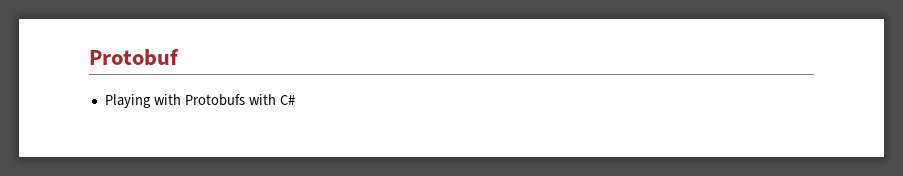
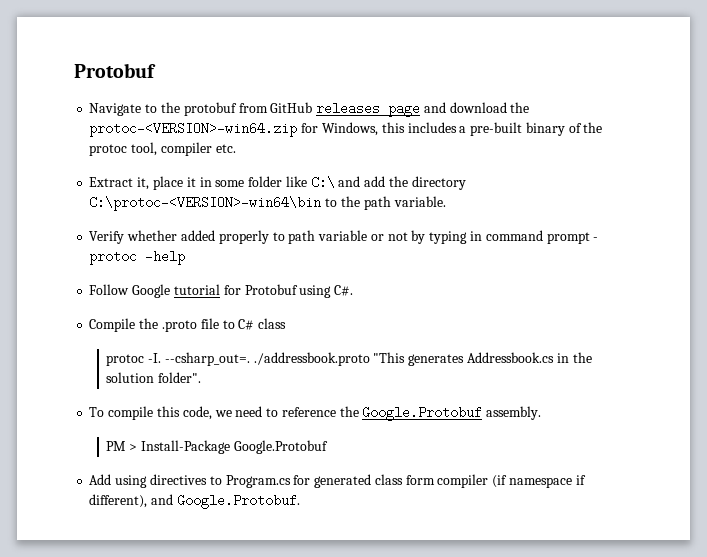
- Playing with Protobufs with C#
+ Navigate to the protobuf from GitHub releases page and download the protoc-<VERSION>-win64.zip for Windows, this includes a pre-built binary of the protoc tool, compiler etc.
+ Extract it, place it in some folder like C:\ and add the directory C:\protoc-<VERSION>-win64\bin to the path variable.
+ Verify whether added properly to path variable or not by typing in command prompt - protoc -help
+ Follow Google tutorial for Protobuf using C#.
+ Compile the .proto file to C# class
+ protoc -I. --csharp_out=. ./addressbook.proto "This generates Addressbook.cs in the solution folder".
+ To compile this code, we need to reference the Google.Protobuf assembly.
+ PM > Install-Package Google.Protobuf
+ Add using directives to Program.cs for generated class form compiler (if namespace if different), and Google.Protobuf.

